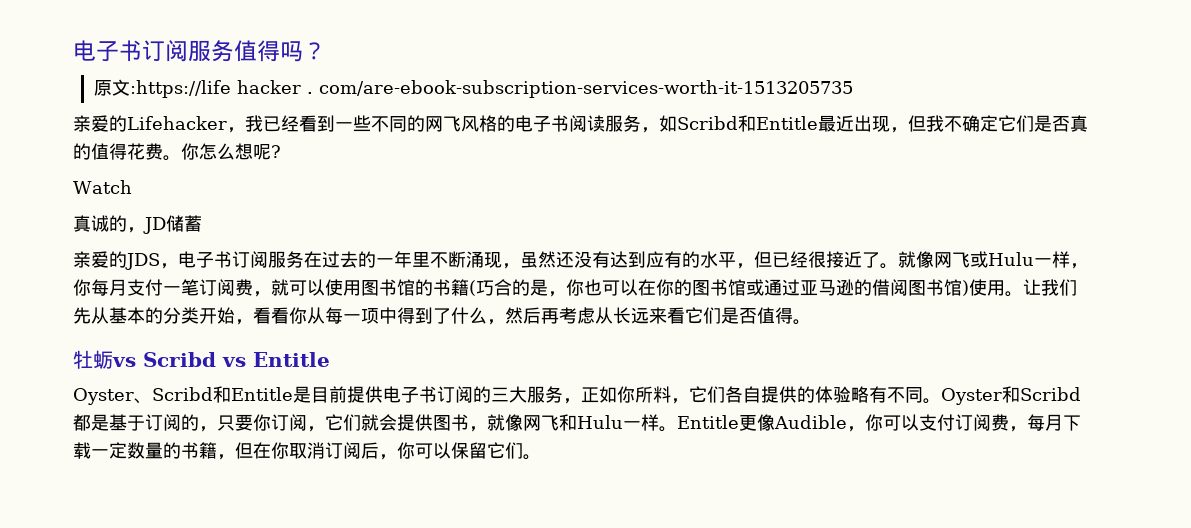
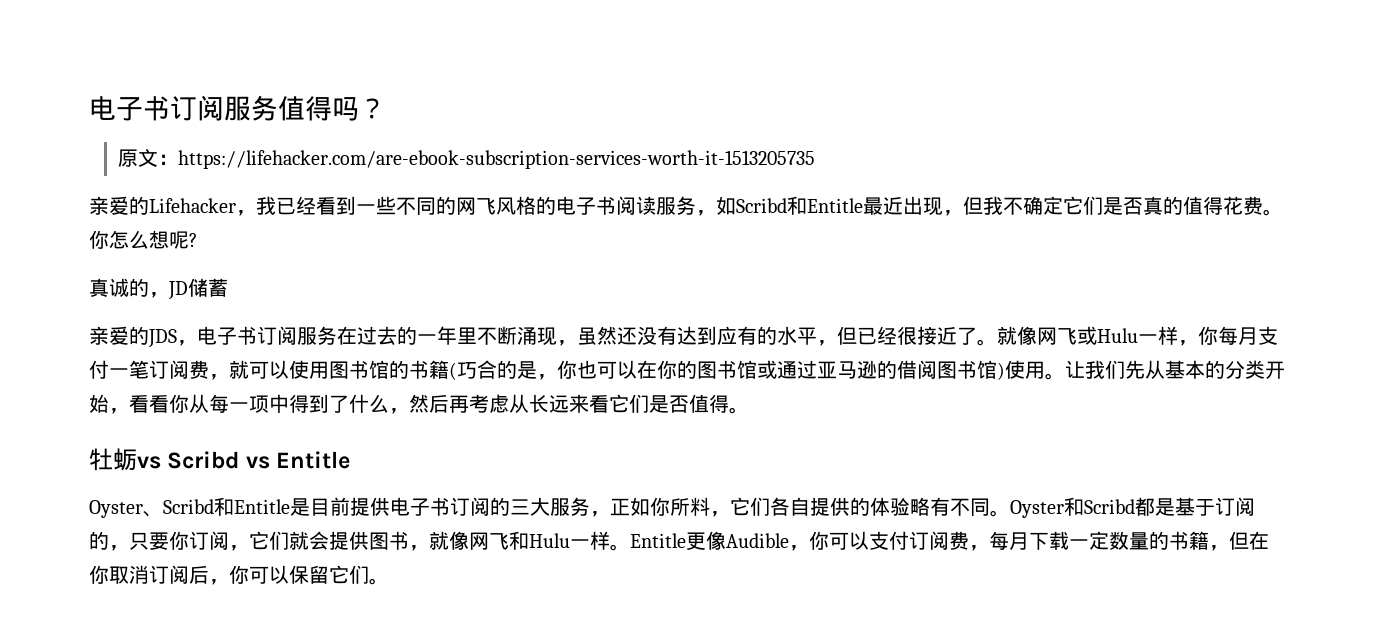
- 原文:https://life hacker . com/are-ebook-subscription-services-worth-it-1513205735
+ 原文：https://lifehacker.com/are-ebook-subscription-services-worth-it-1513205735
- Watch

